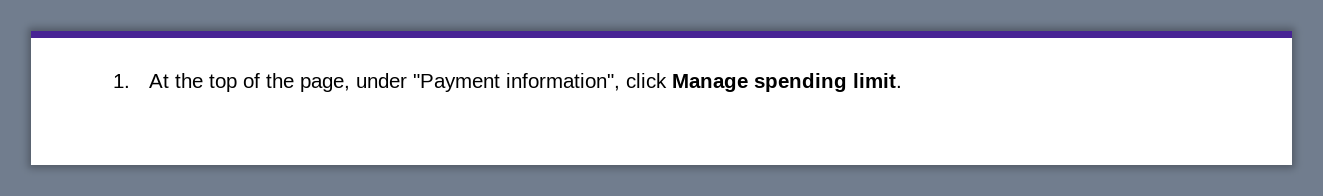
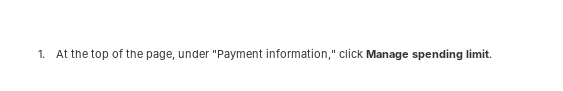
- 1. At the top of the page, under "Payment information", click Manage spending limit.
+ 1. At the top of the page, under "Payment information," click Manage spending limit.

